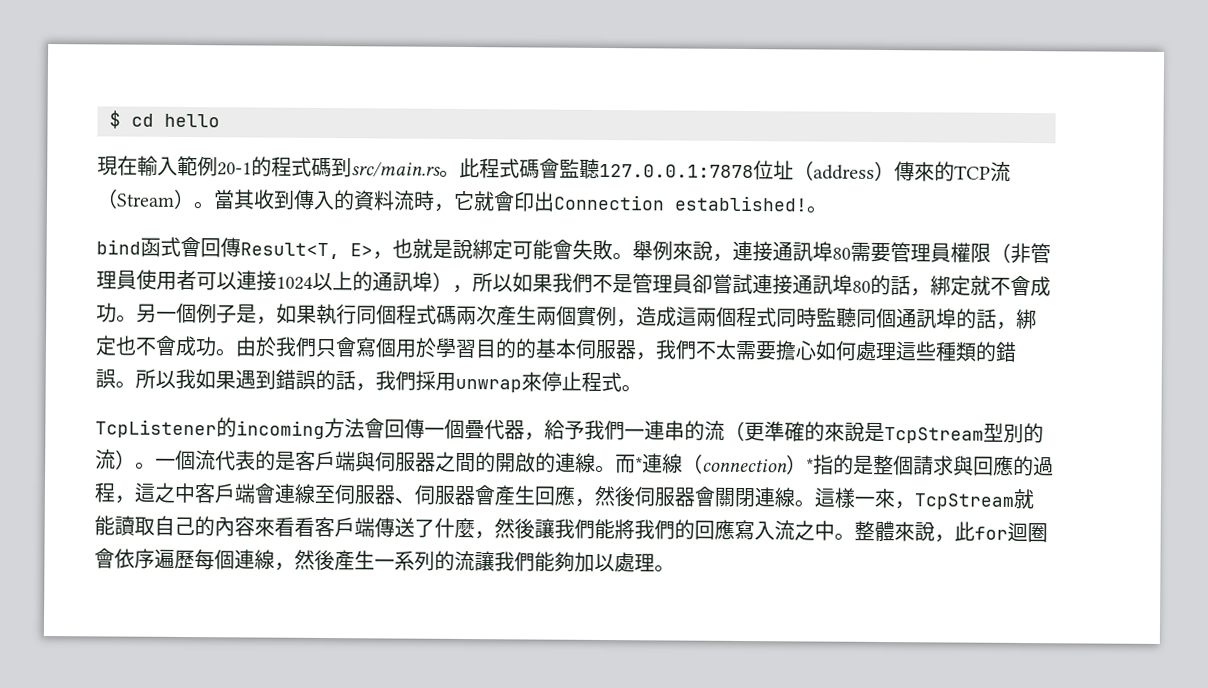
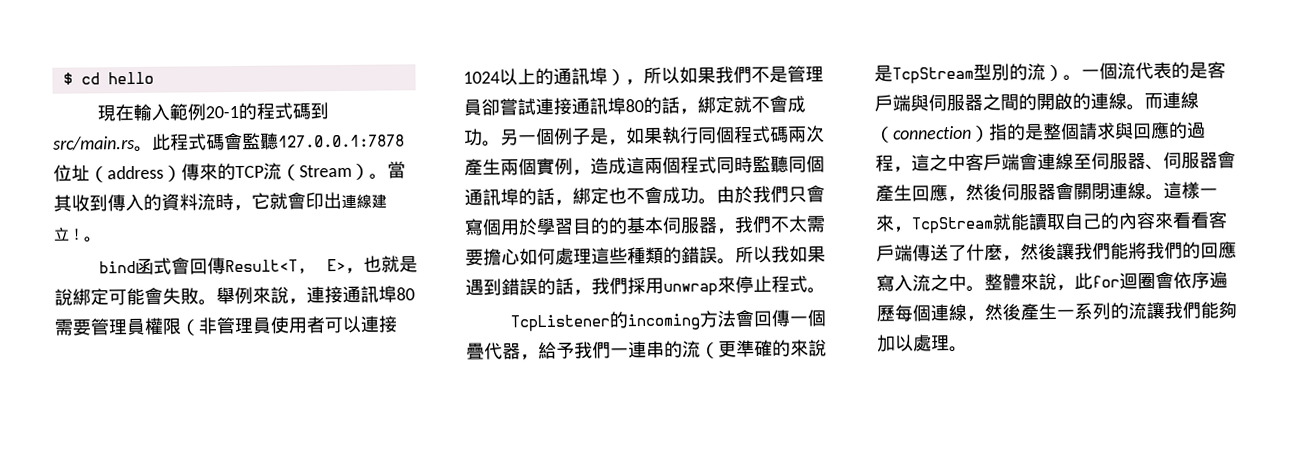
- 當其收到傳入的資料流時，它就會印出Connection established!
+ 當其收到傳入的資料流時，它就會印出連線建立！
- 而*連線（connection）*指的是整個請求與回應的過程，這之中客戶端會連線至伺服器、伺服器會產生回應，然後伺服器會關閉連線。
+ 而連線（connection）指的是整個請求與回應的過程，這之中客戶端會連線至伺服器、伺服器會產生回應，然後伺服器會關閉連線。

